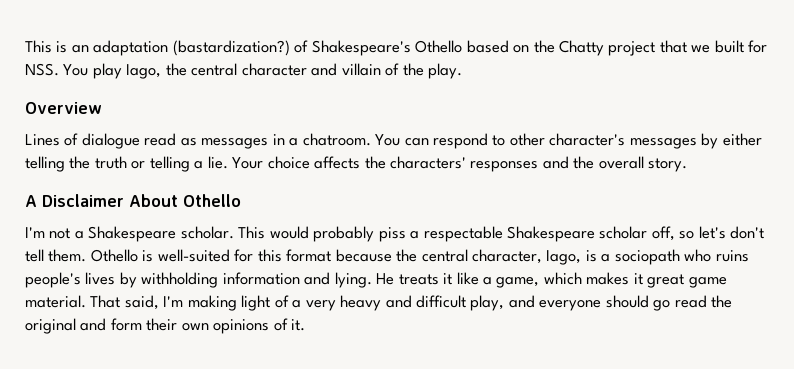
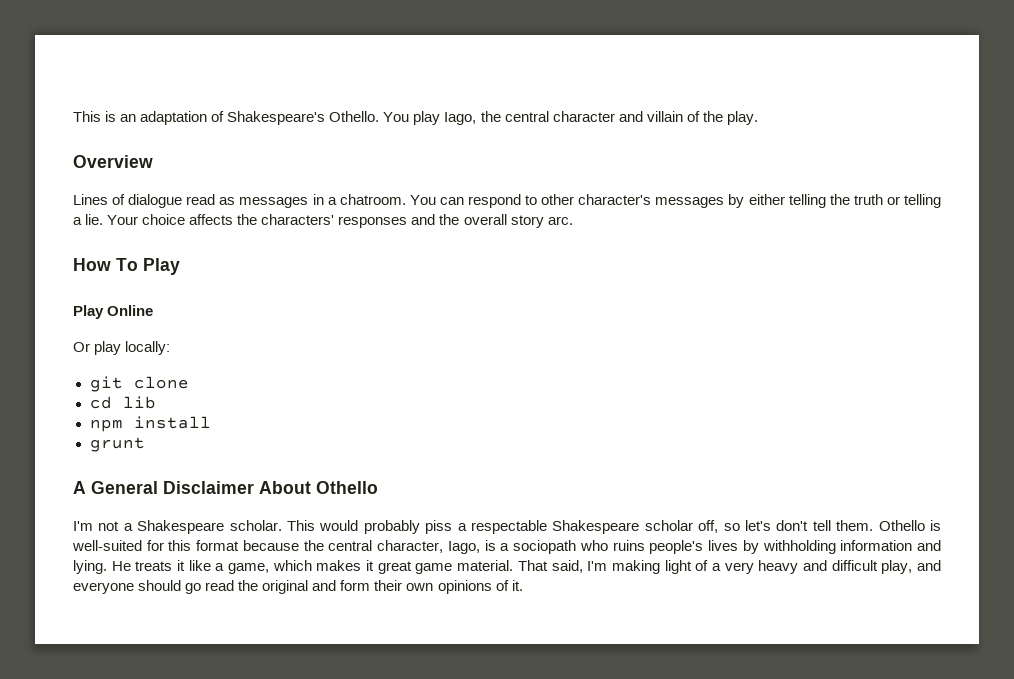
- This is an adaptation (bastardization?) of Shakespeare's Othello based on the Chatty project that we built for NSS. You play Iago, the central character and villain of the play.
+ This is an adaptation of Shakespeare's Othello. You play Iago, the central character and villain of the play.
- Your choice affects the characters' responses and the overall story.
+ Your choice affects the characters' responses and the overall story arc.
+ How To Play
+ Play Online
+ Or play locally:
+ git clone
+ cd lib
+ npm install
+ grunt
- A Disclaimer About Othello
+ A General Disclaimer About Othello

